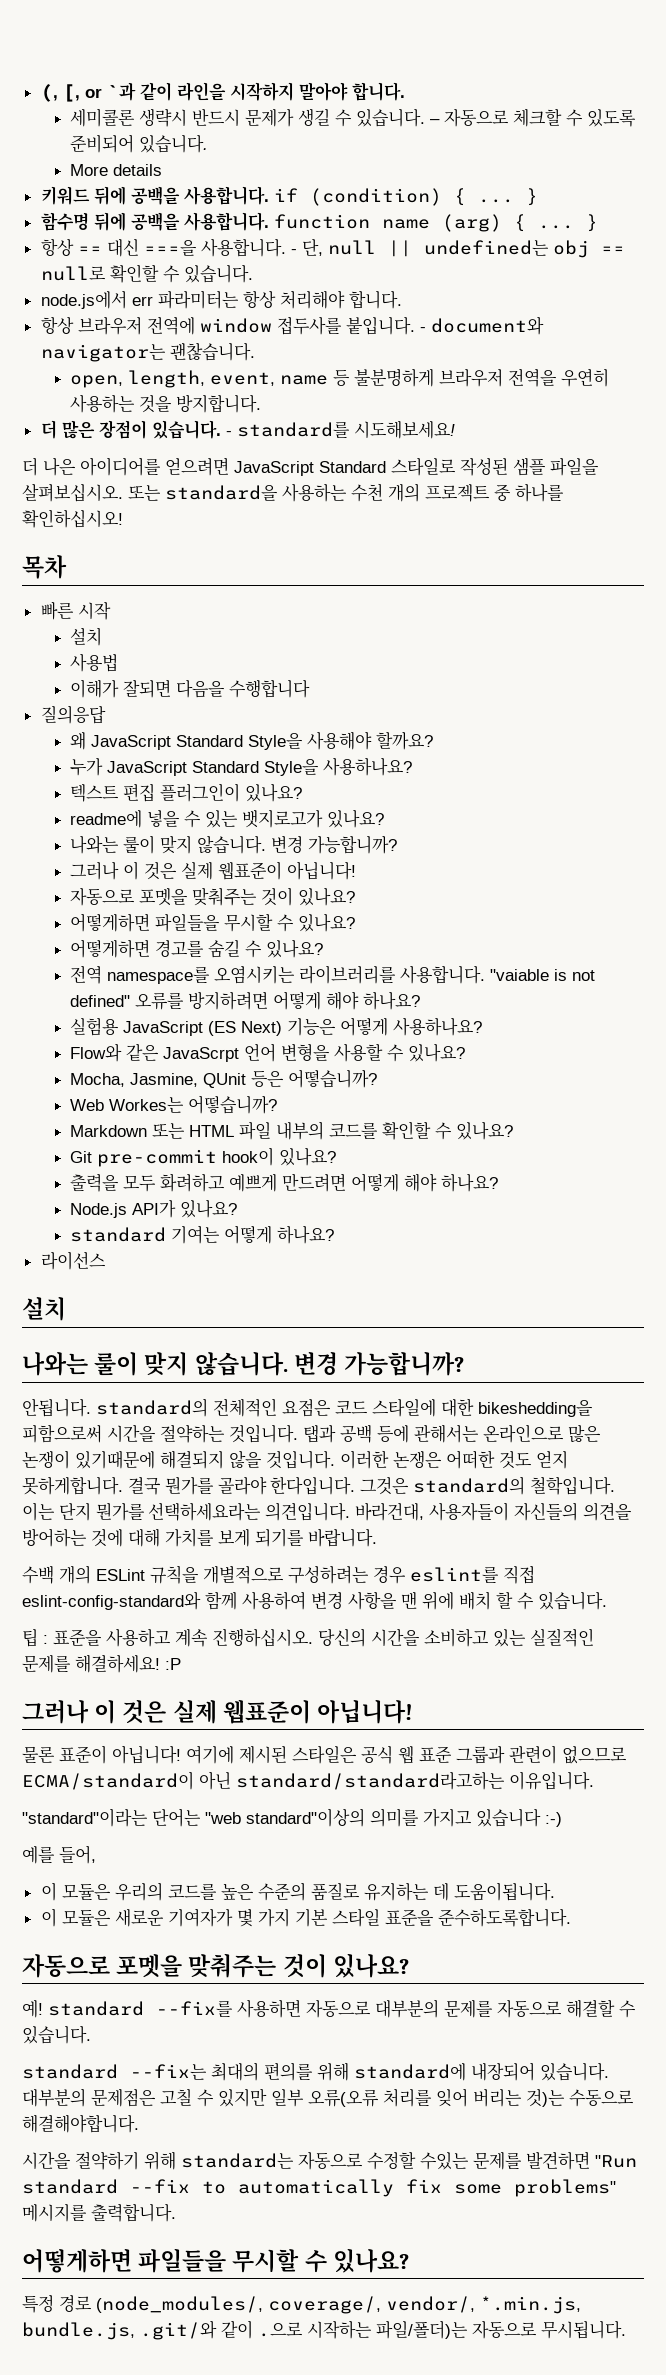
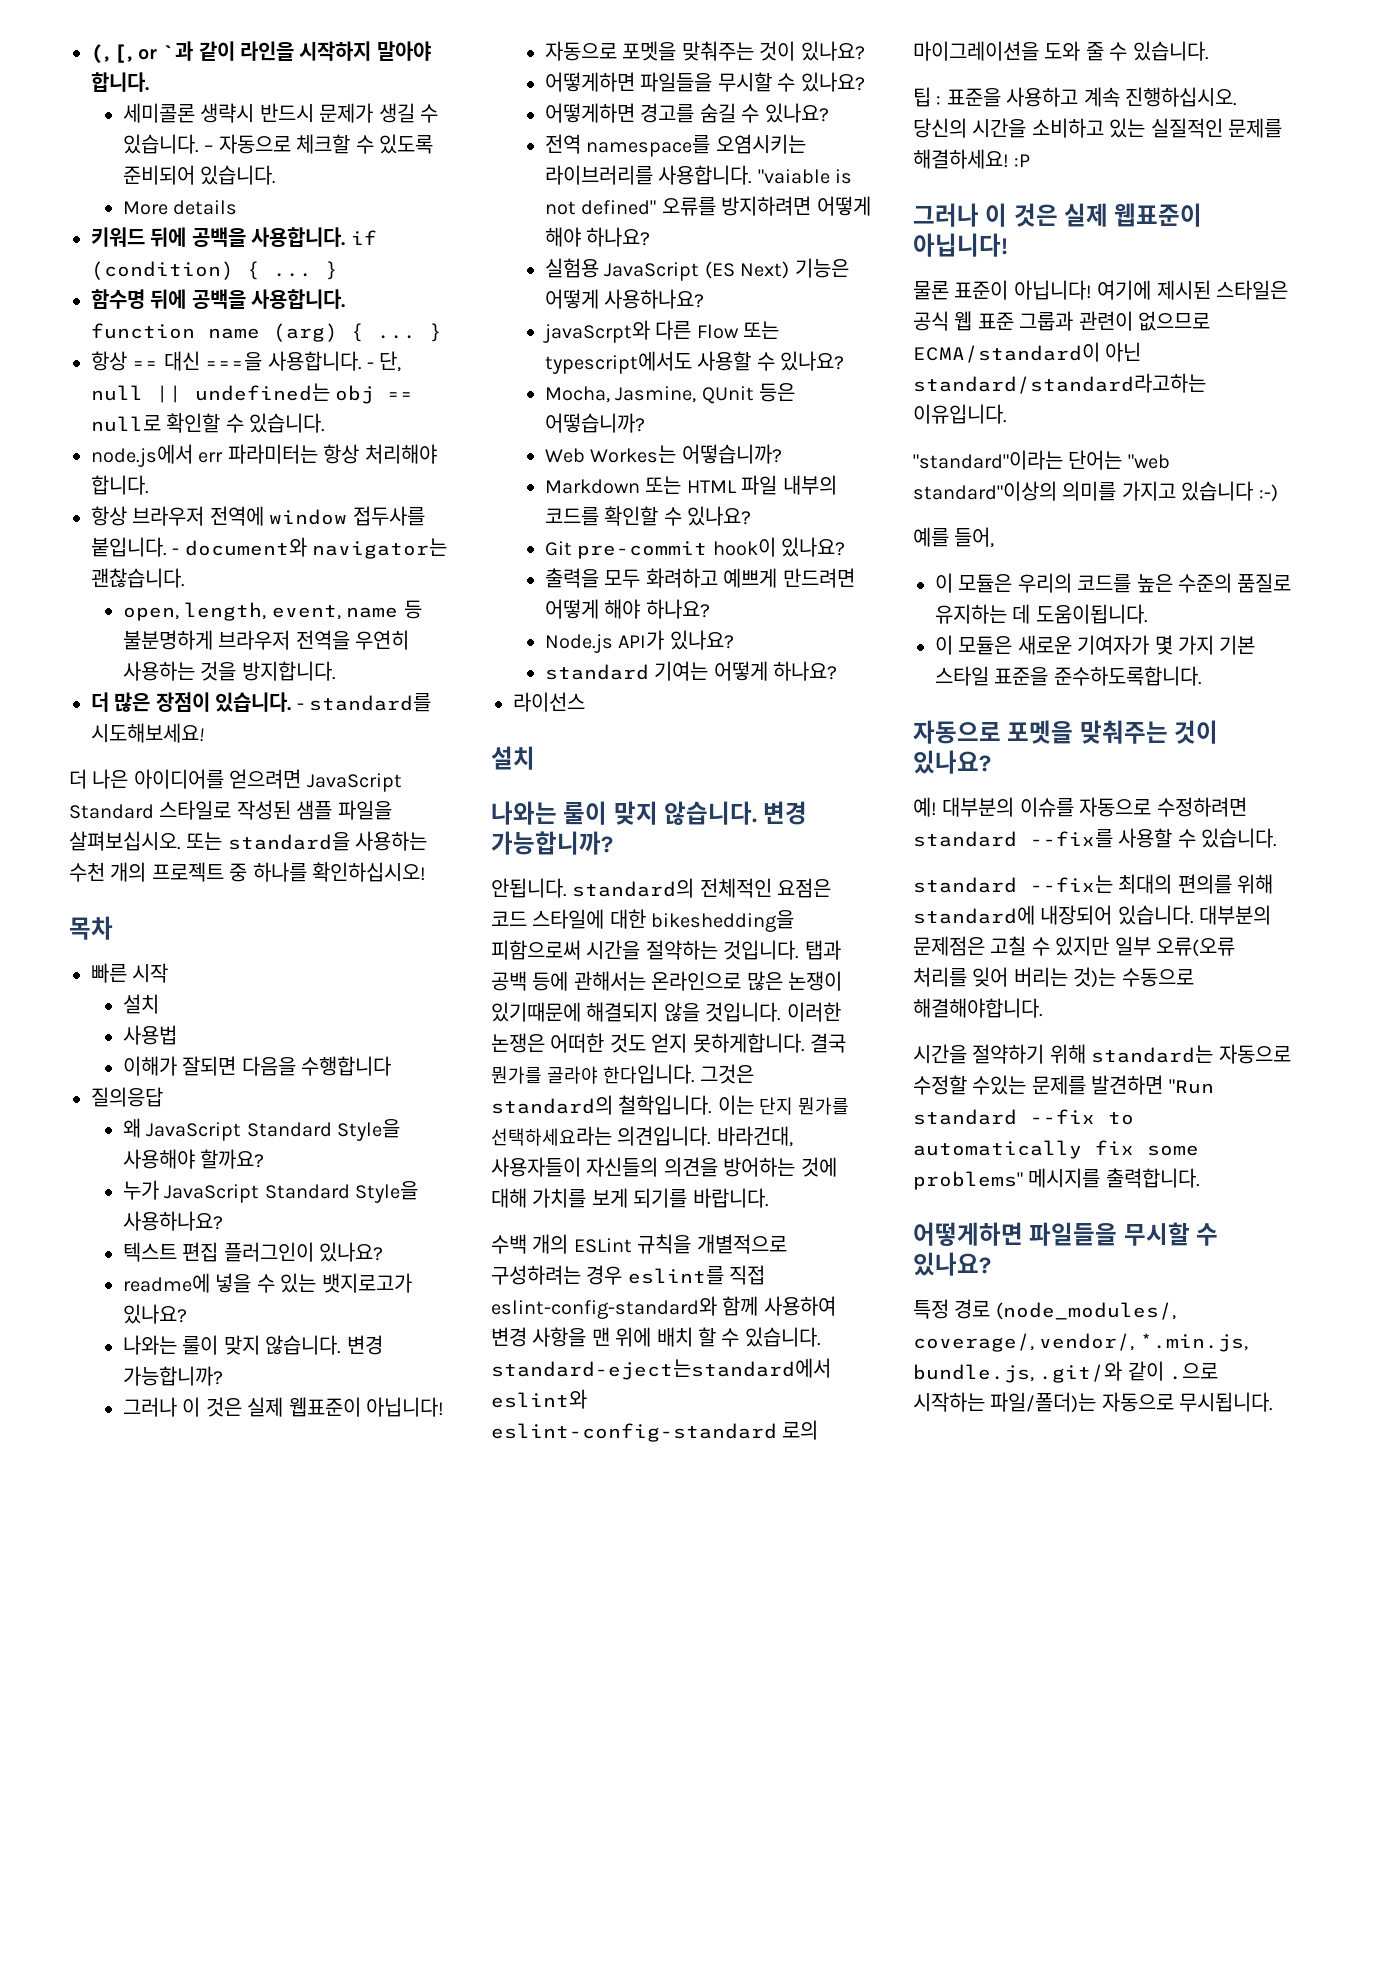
- Flow와 같은 JavaScrpt 언어 변형을 사용할 수 있나요?
+ javaScrpt와 다른 Flow 또는 typescript에서도 사용할 수 있나요?
- 수백 개의 ESLint 규칙을 개별적으로 구성하려는 경우 eslint를 직접 eslint-config-standard와 함께 사용하여 변경 사항을 맨 위에 배치 할 수 있습니다.
+ 수백 개의 ESLint 규칙을 개별적으로 구성하려는 경우 eslint를 직접 eslint-config-standard와 함께 사용하여 변경 사항을 맨 위에 배치 할 수 있습니다. standard-eject는standard에서 eslint와 eslint-config-standard 로의 마이그레이션을 도와 줄 수 있습니다.
- 예! standard --fix를 사용하면 자동으로 대부분의 문제를 자동으로 해결할 수 있습니다.
+ 예! 대부분의 이슈를 자동으로 수정하려면 standard --fix를 사용할 수 있습니다.

